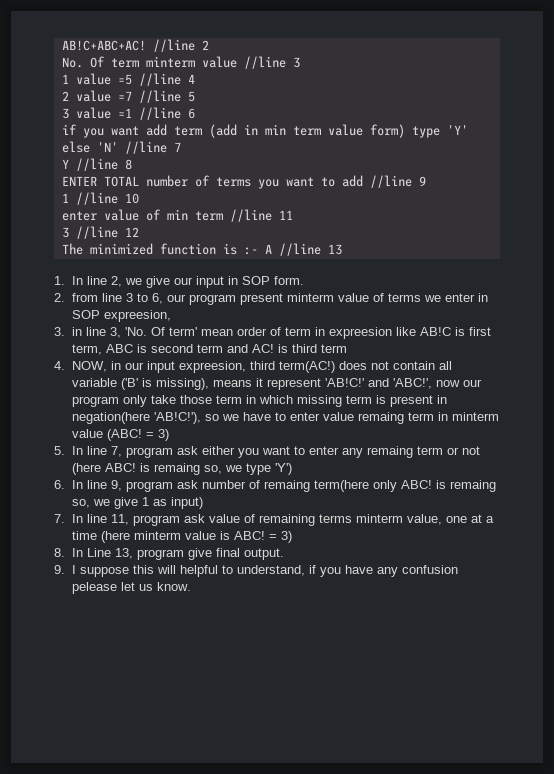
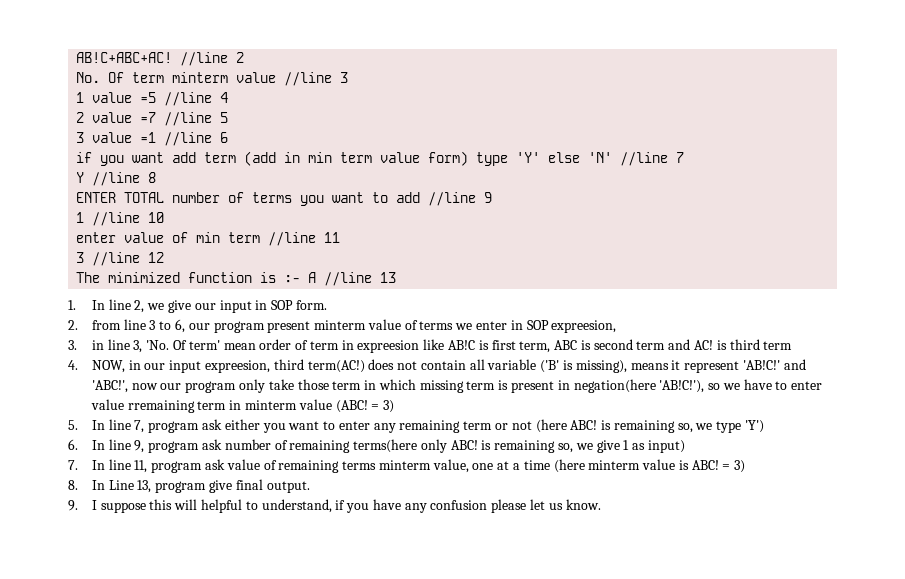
- 4. NOW, in our input expreesion, third term(AC!) does not contain all variable ('B' is missing), means it represent 'AB!C!' and 'ABC!', now our program only take those term in which missing term is present in negation(here 'AB!C!'), so we have to enter value remaing term in minterm value (ABC!
+ 4. NOW, in our input expreesion, third term(AC!) does not contain all variable ('B' is missing), means it represent 'AB!C!' and 'ABC!', now our program only take those term in which missing term is present in negation(here 'AB!C!'), so we have to enter value rremaining term in minterm value (ABC!
- 5. In line 7, program ask either you want to enter any remaing term or not (here ABC! is remaing so, we type 'Y')
+ 5. In line 7, program ask either you want to enter any remaining term or not (here ABC! is remaining so, we type 'Y')
- 6. In line 9, program ask number of remaing term(here only ABC! is remaing so, we give 1 as input)
+ 6. In line 9, program ask number of remaining terms(here only ABC! is remaining so, we give 1 as input)
- 9. I suppose this will helpful to understand, if you have any confusion pelease let us know.
+ 9. I suppose this will helpful to understand, if you have any confusion please let us know.

